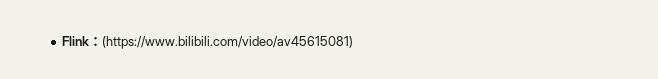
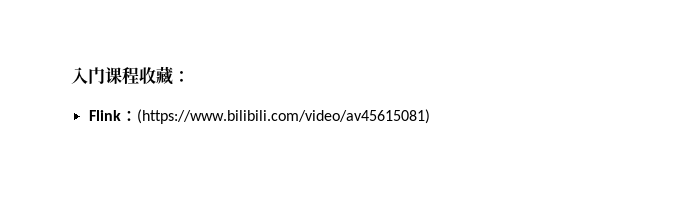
+ 入门课程收藏：

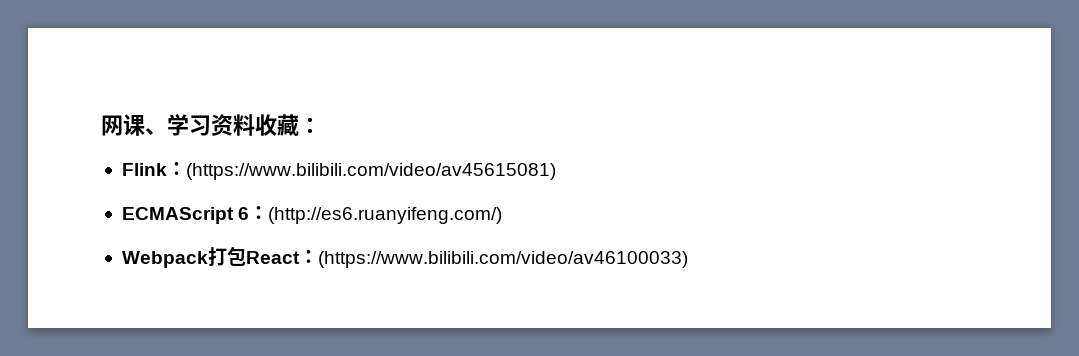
- 入门课程收藏：
+ 网课、学习资料收藏：
+ ECMAScript 6：(http://es6.ruanyifeng.com/)
+ Webpack打包React：(https://www.bilibili.com/video/av46100033)

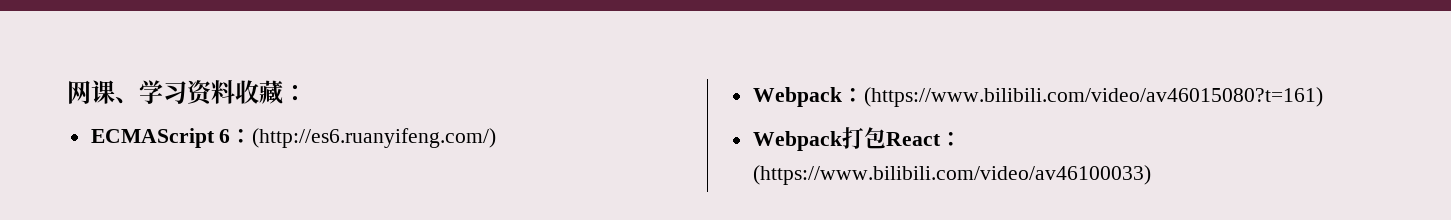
- Flink：(https://www.bilibili.com/video/av45615081)
+ Webpack：(https://www.bilibili.com/video/av46015080?t=161)

